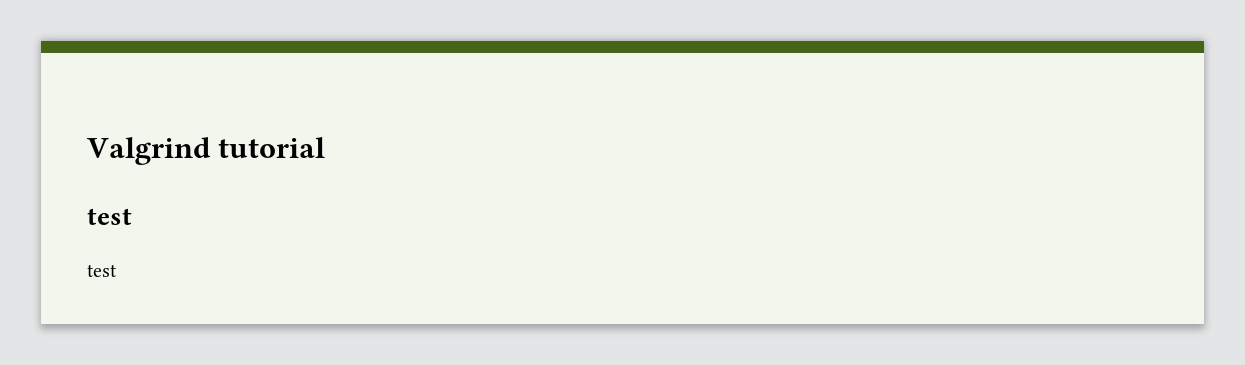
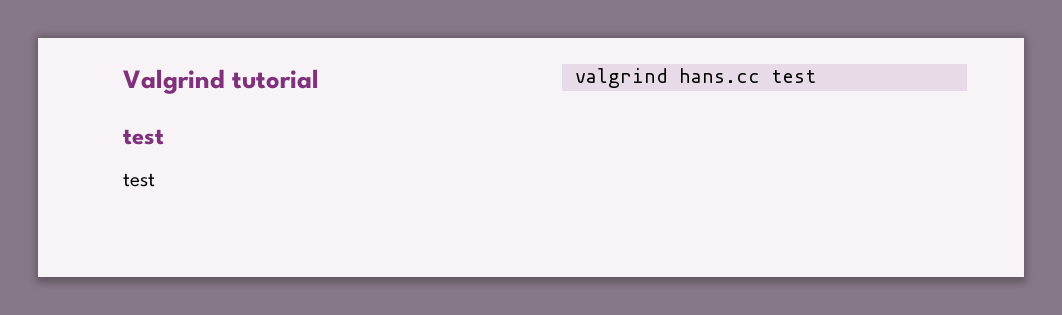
+ valgrind hans.cc test

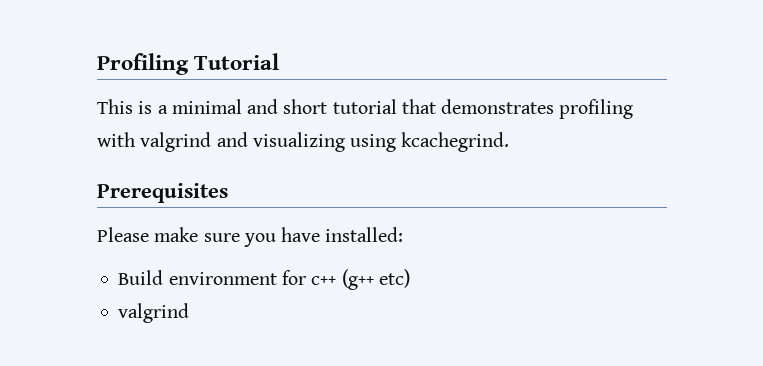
- Valgrind tutorial
- test
- test
- valgrind hans.cc test
+ Profiling Tutorial
+ This is a minimal and short tutorial that demonstrates profiling with valgrind and visualizing using kcachegrind.
+ Prerequisites
+ Please make sure you have installed:
+ Build environment for c++ (g++ etc)
+ valgrind

